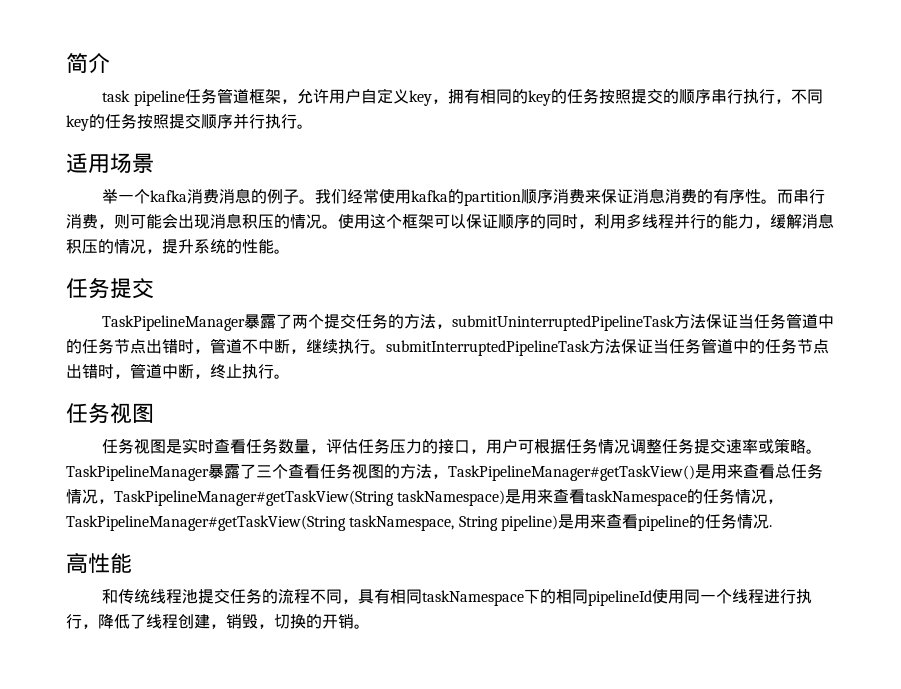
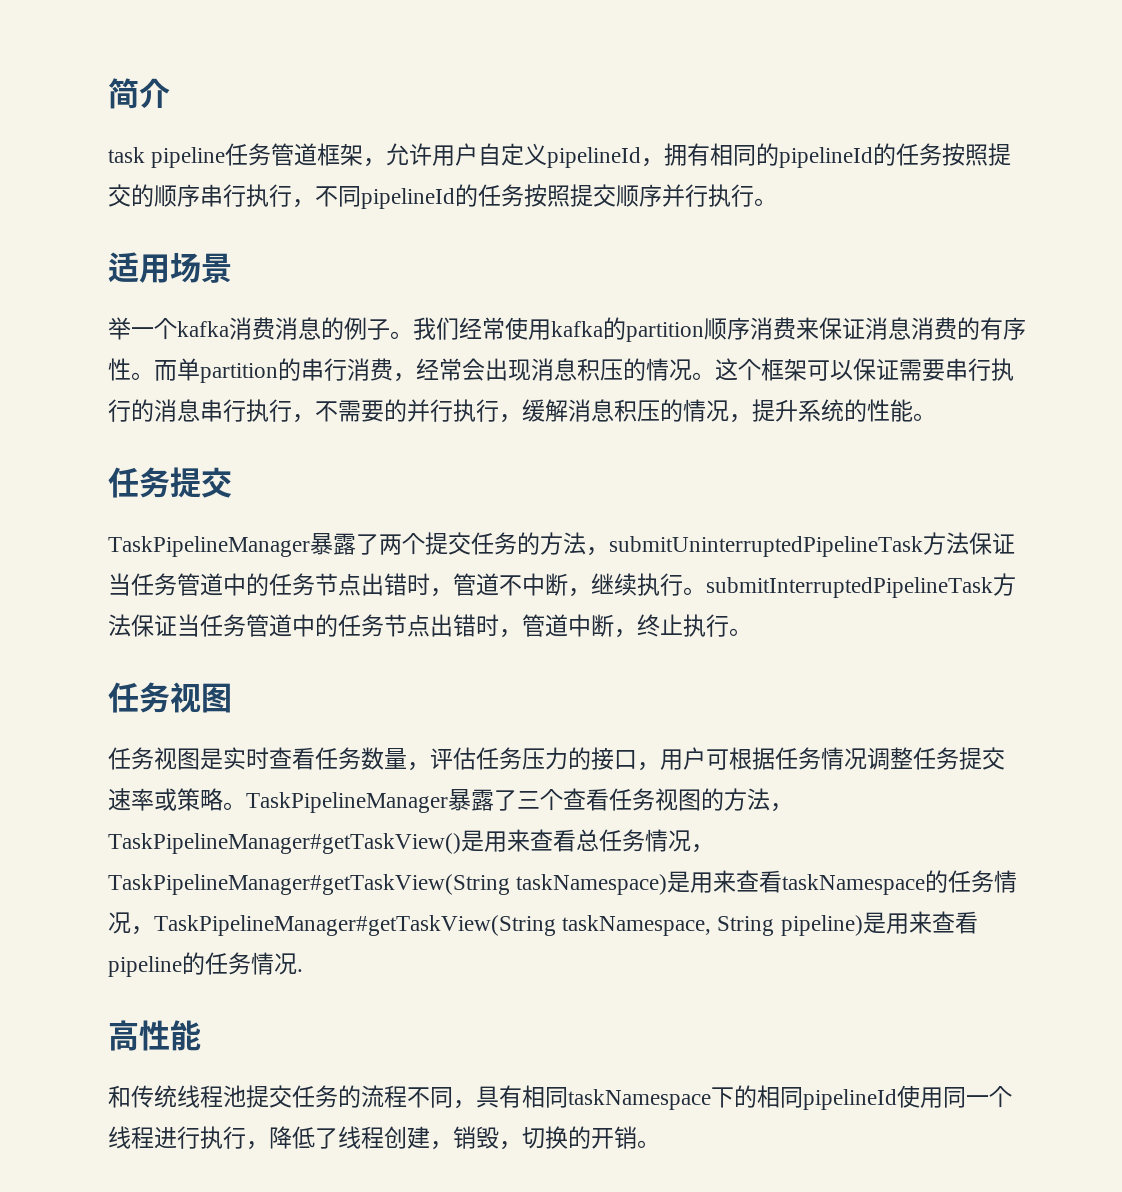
- task pipeline任务管道框架，允许用户自定义key，拥有相同的key的任务按照提交的顺序串行执行，不同key的任务按照提交顺序并行执行。
+ task pipeline任务管道框架，允许用户自定义pipelineId，拥有相同的pipelineId的任务按照提交的顺序串行执行，不同pipelineId的任务按照提交顺序并行执行。
- 而串行消费，则可能会出现消息积压的情况。
+ 而单partition的串行消费，经常会出现消息积压的情况。
- 使用这个框架可以保证顺序的同时，利用多线程并行的能力，缓解消息积压的情况，提升系统的性能。
+ 这个框架可以保证需要串行执行的消息串行执行，不需要的并行执行，缓解消息积压的情况，提升系统的性能。

